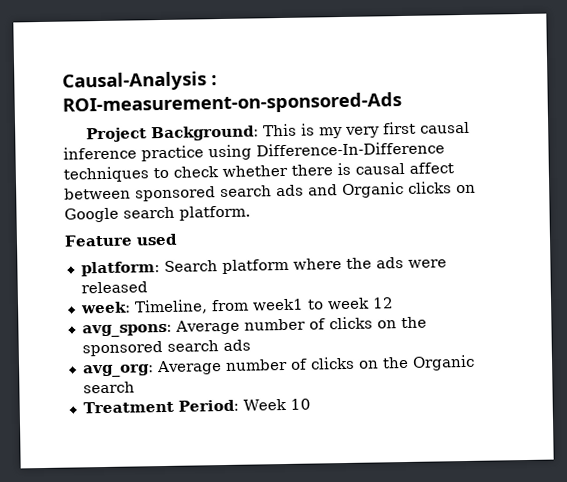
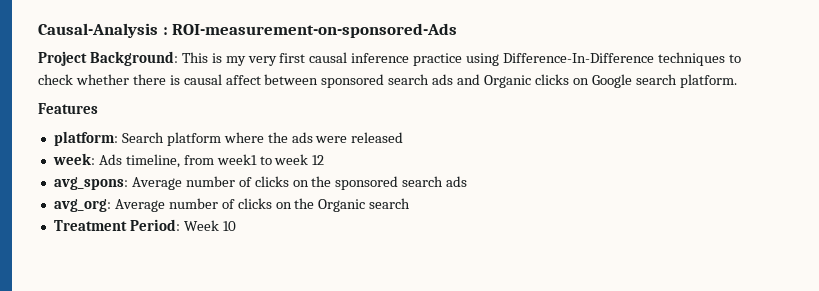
- Feature used
+ Features
- week: Timeline, from week1 to week 12
+ week: Ads timeline, from week1 to week 12

